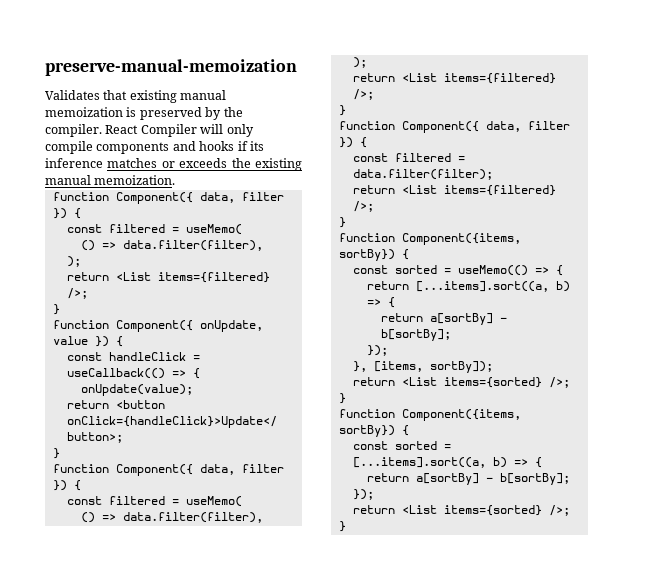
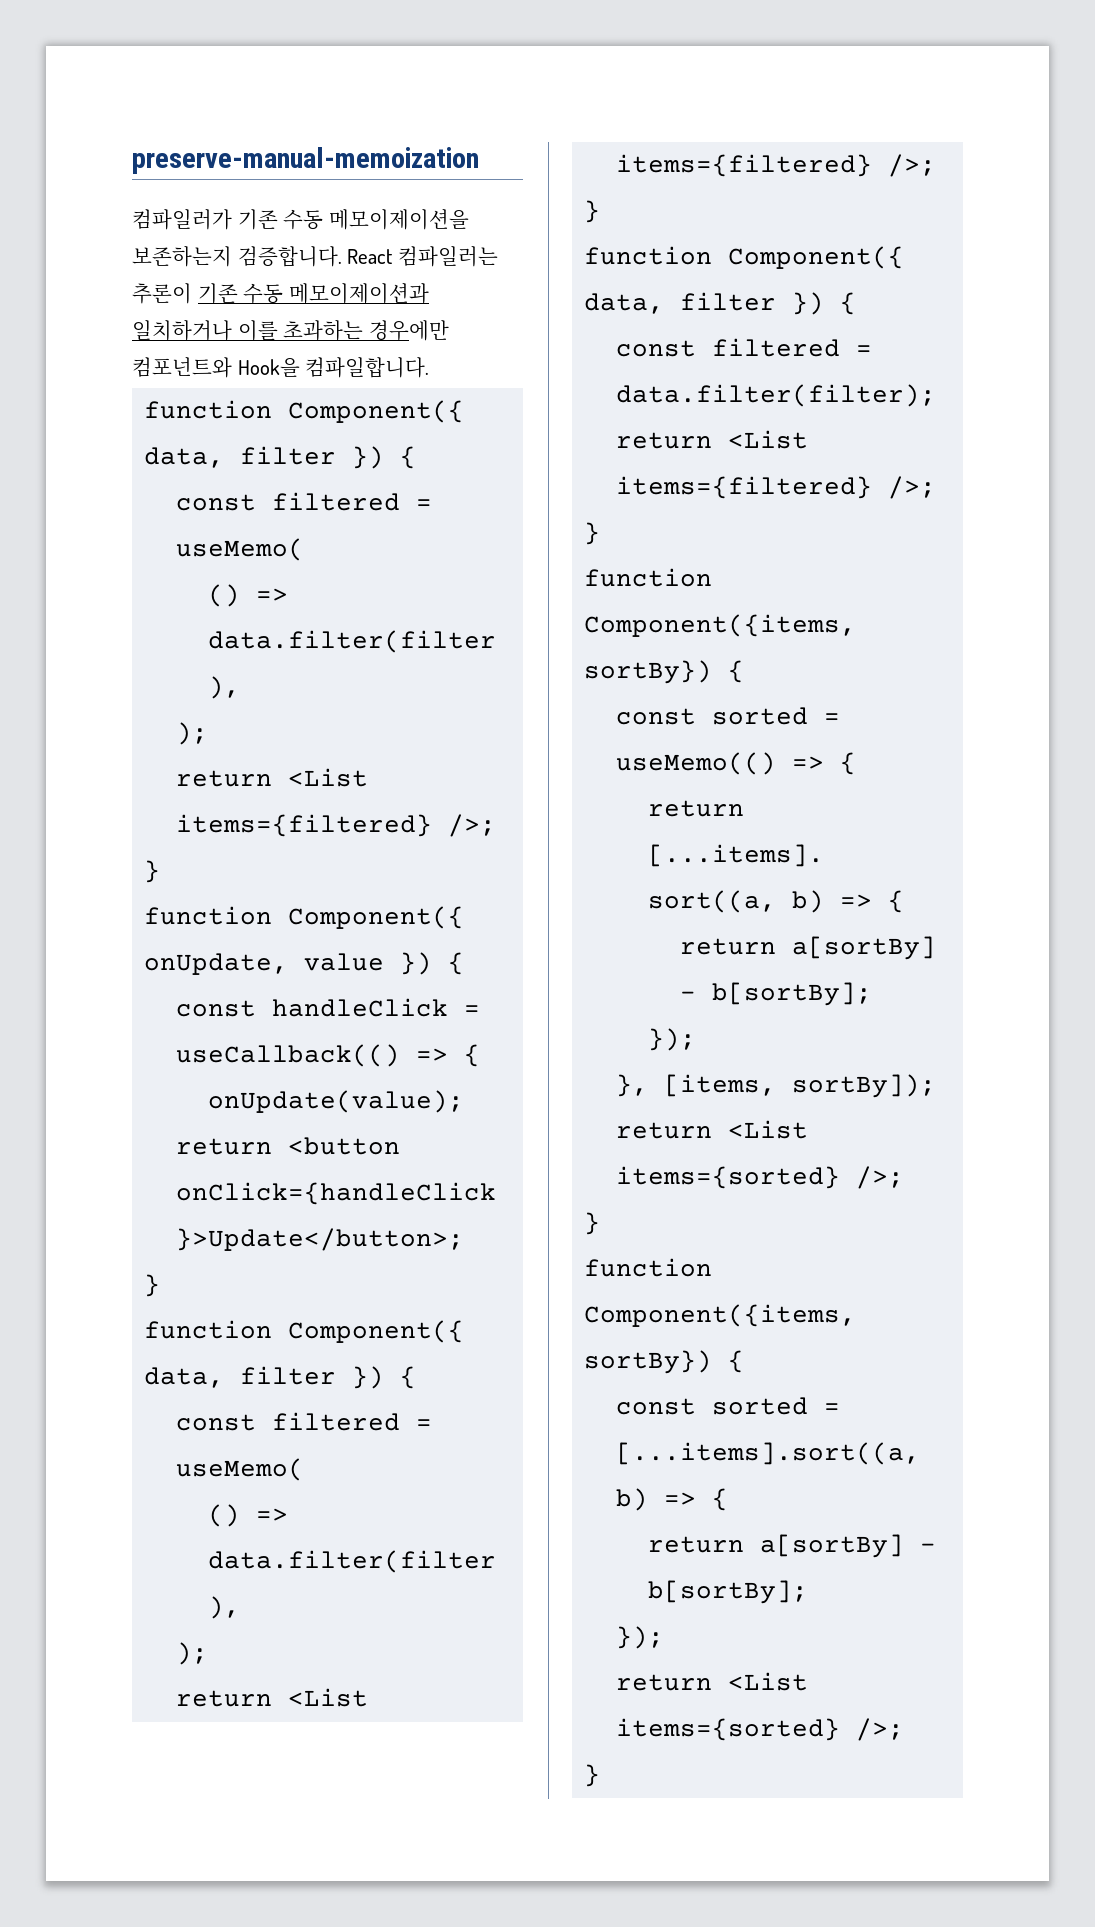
- Validates that existing manual memoization is preserved by the compiler. React Compiler will only compile components and hooks if its inference matches or exceeds the existing manual memoization.
+ 컴파일러가 기존 수동 메모이제이션을 보존하는지 검증합니다. React 컴파일러는 추론이 기존 수동 메모이제이션과 일치하거나 이를 초과하는 경우에만 컴포넌트와 Hook을 컴파일합니다.

